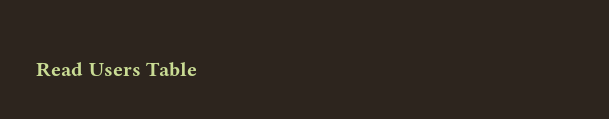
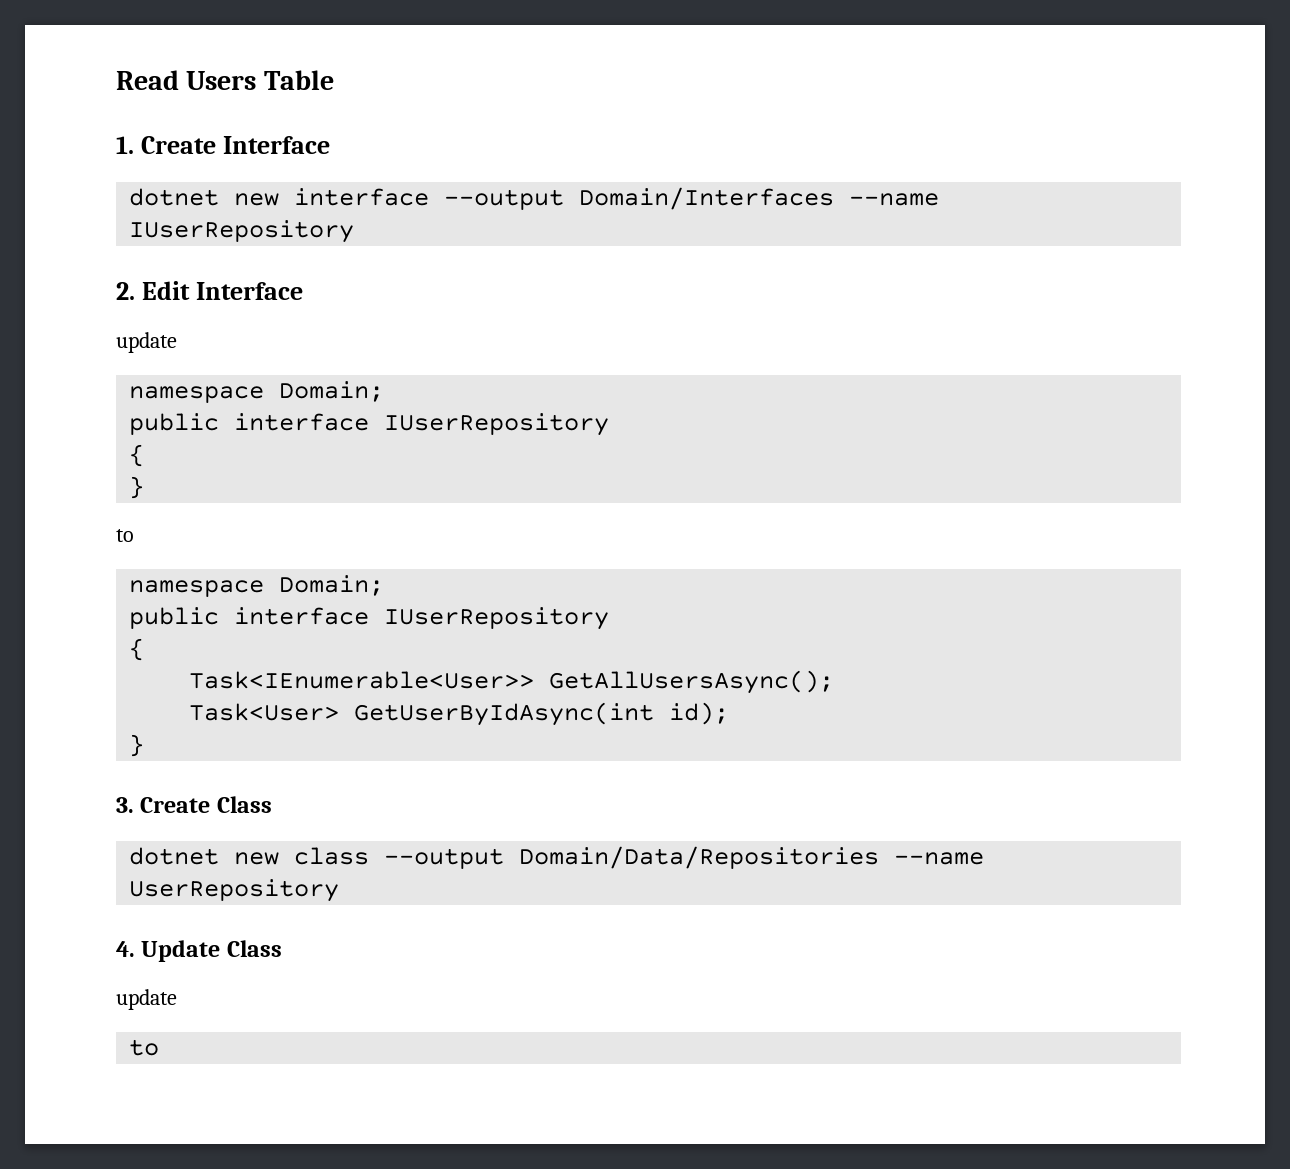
+ 1. Create Interface
+ dotnet new interface --output Domain/Interfaces --name IUserRepository
+ 2. Edit Interface
+ update
+ namespace Domain;
+ public interface IUserRepository
+ {
+ }
+ to
+ namespace Domain;
+ public interface IUserRepository
+ {
+ Task<IEnumerable<User>> GetAllUsersAsync();
+ Task<User> GetUserByIdAsync(int id);
+ }
+ 3. Create Class
+ dotnet new class --output Domain/Data/Repositories --name UserRepository
+ 4. Update Class
+ update
+ to

